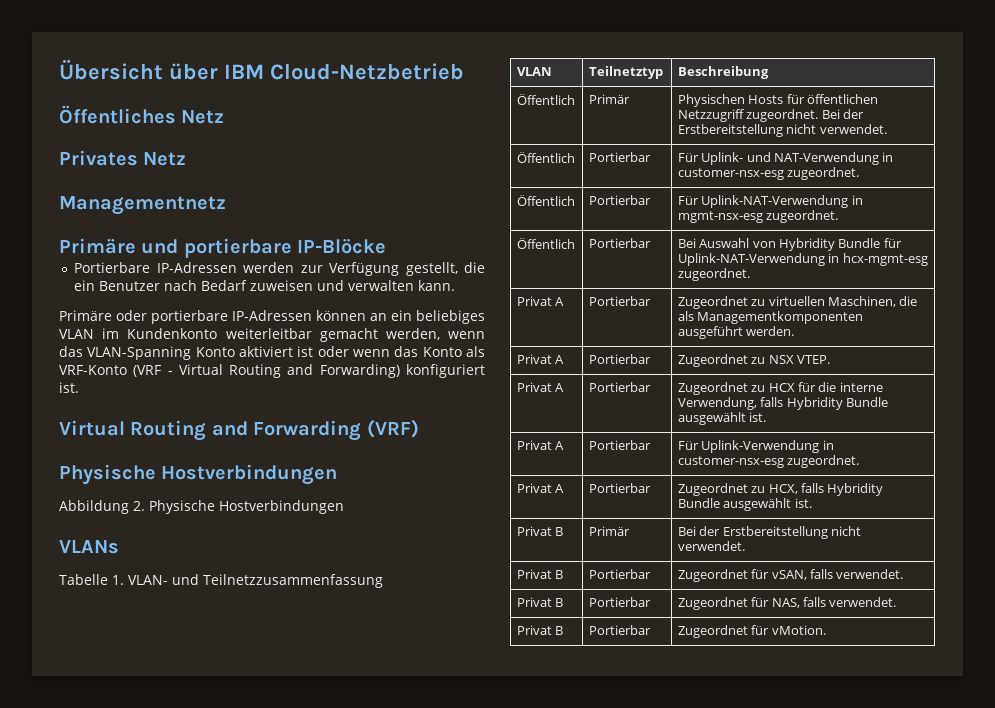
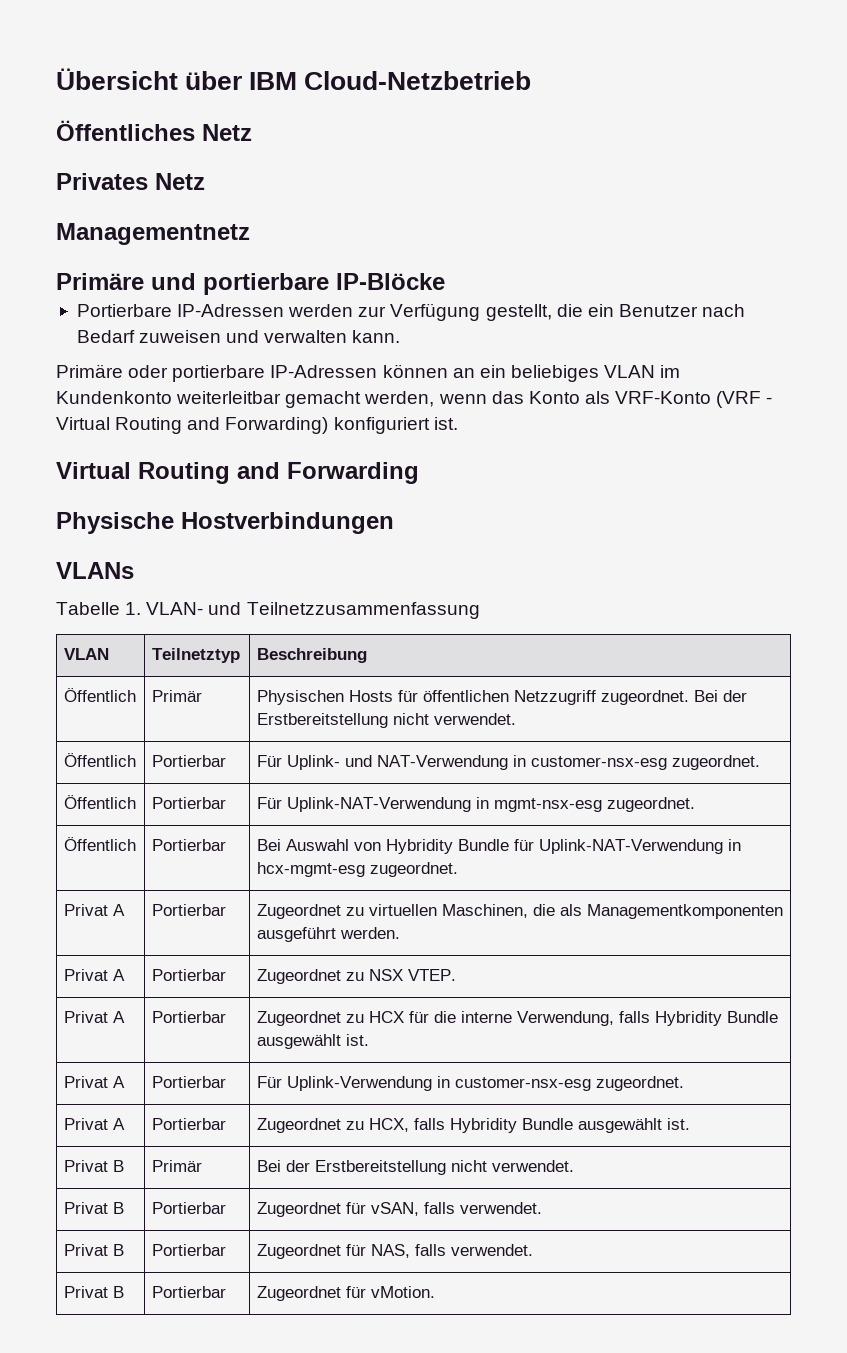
- Primäre oder portierbare IP-Adressen können an ein beliebiges VLAN im Kundenkonto weiterleitbar gemacht werden, wenn das VLAN-Spanning Konto aktiviert ist oder wenn das Konto als VRF-Konto (VRF - Virtual Routing and Forwarding) konfiguriert ist.
+ Primäre oder portierbare IP-Adressen können an ein beliebiges VLAN im Kundenkonto weiterleitbar gemacht werden, wenn das Konto als VRF-Konto (VRF - Virtual Routing and Forwarding) konfiguriert ist.
- Virtual Routing and Forwarding (VRF)
+ Virtual Routing and Forwarding
  Physische Hostverbindungen
- Abbildung 2. Physische Hostverbindungen

